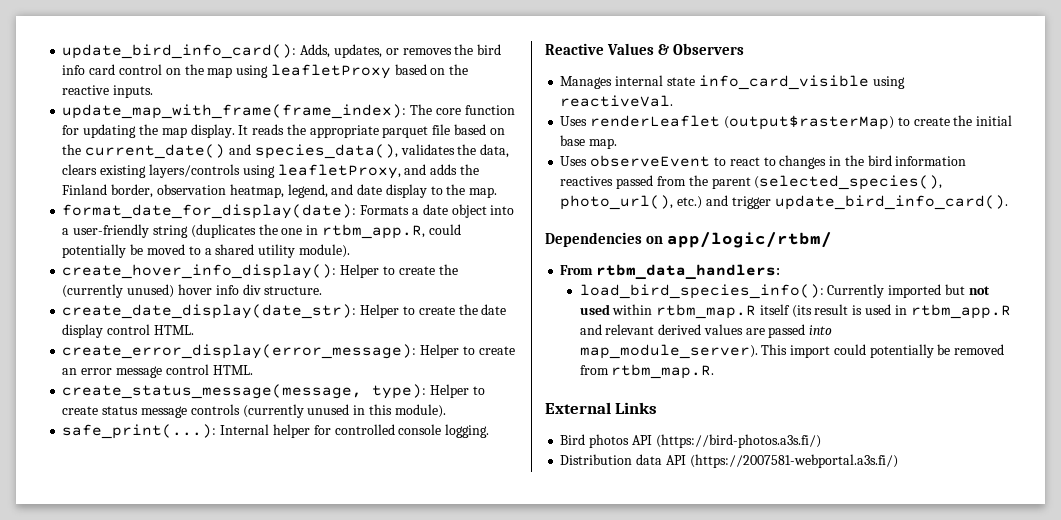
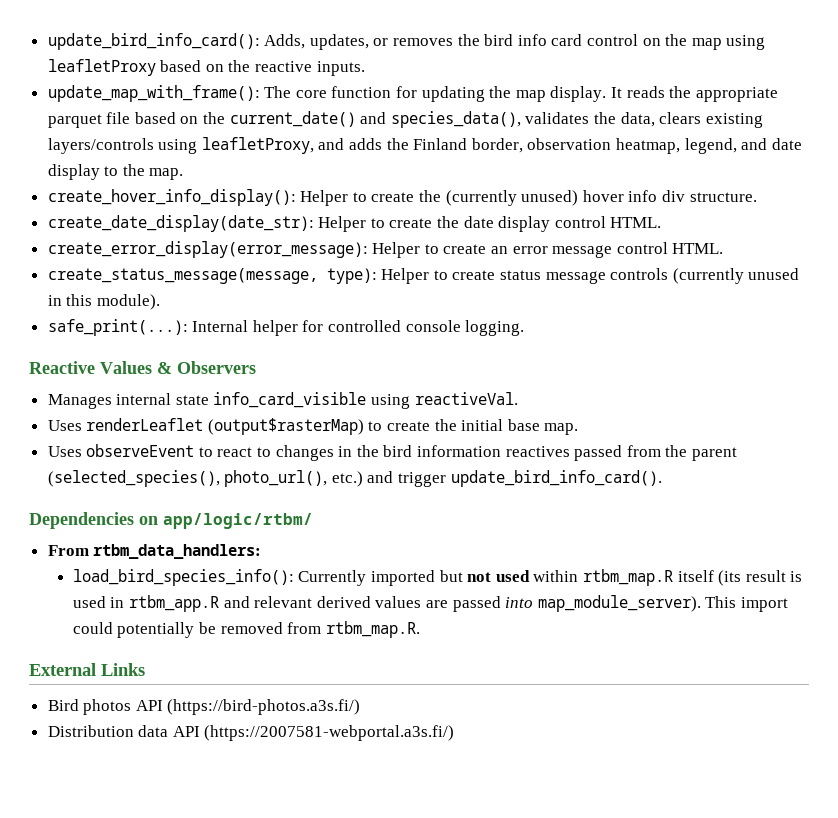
- update_map_with_frame(frame_index): The core function for updating the map display.
+ update_map_with_frame(): The core function for updating the map display.
- format_date_for_display(date): Formats a date object into a user-friendly string (duplicates the one in rtbm_app.R, could potentially be moved to a shared utility module).

